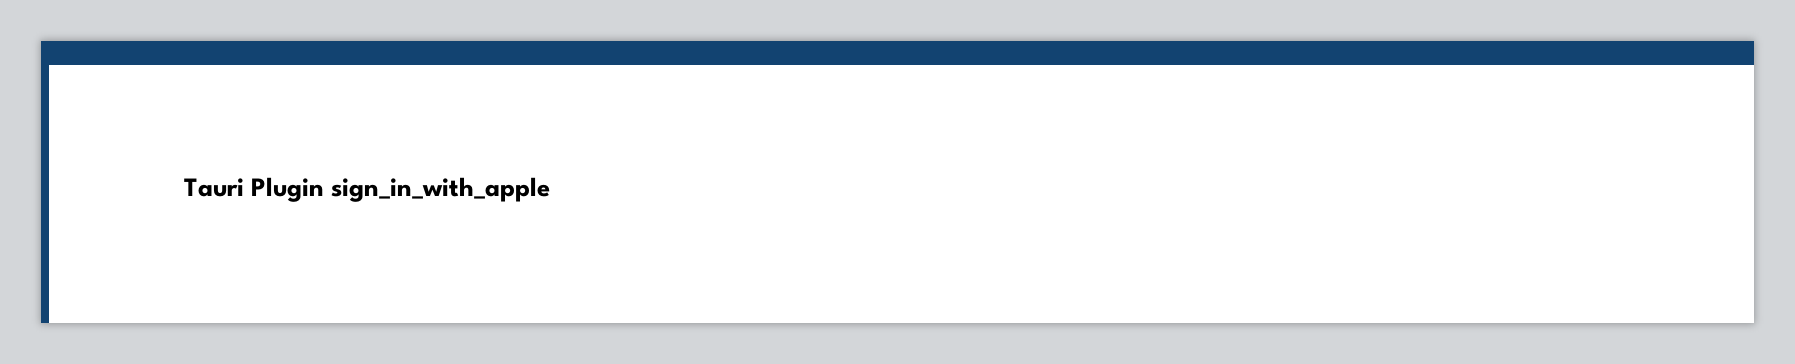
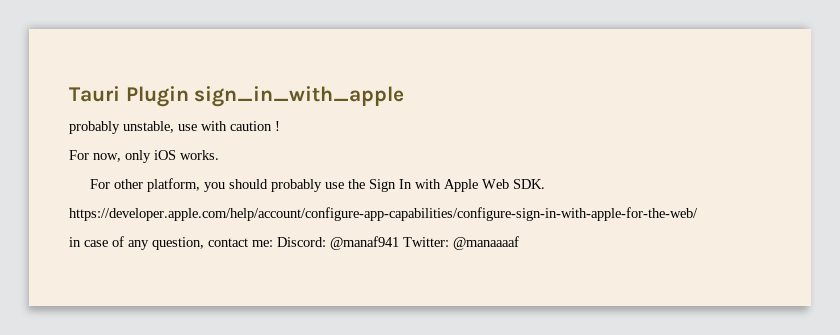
+ probably unstable, use with caution !
+ For now, only iOS works.
+ For other platform, you should probably use the Sign In with Apple Web SDK.
+ https://developer.apple.com/help/account/configure-app-capabilities/configure-sign-in-with-apple-for-the-web/
+ in case of any question, contact me: Discord: @manaf941 Twitter: @manaaaaf

